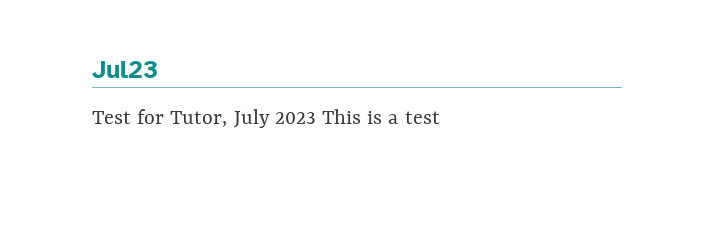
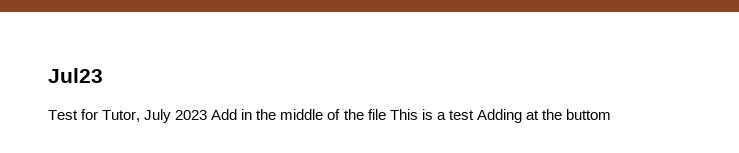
- Test for Tutor, July 2023 This is a test
+ Test for Tutor, July 2023 Add in the middle of the file This is a test Adding at the buttom

